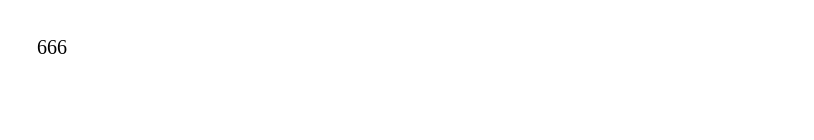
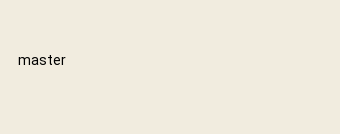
- 666
+ master

